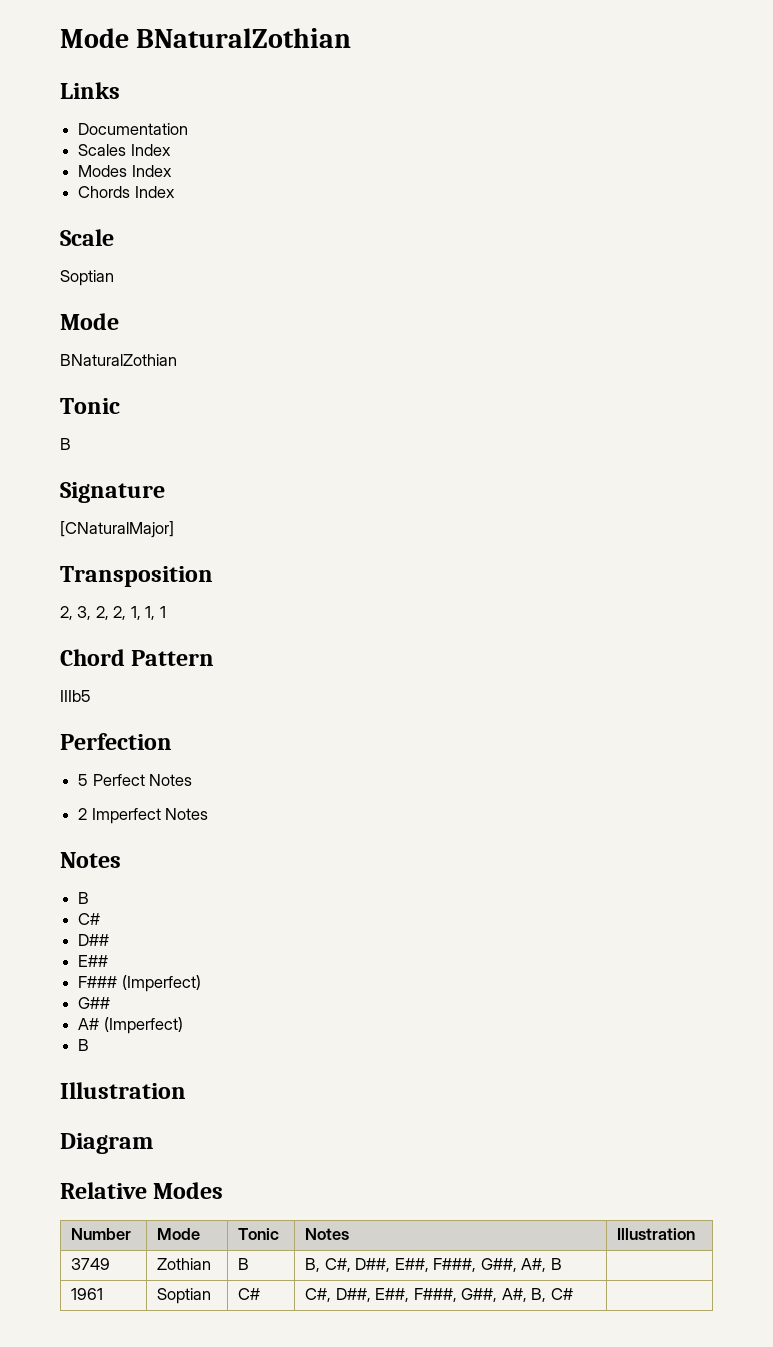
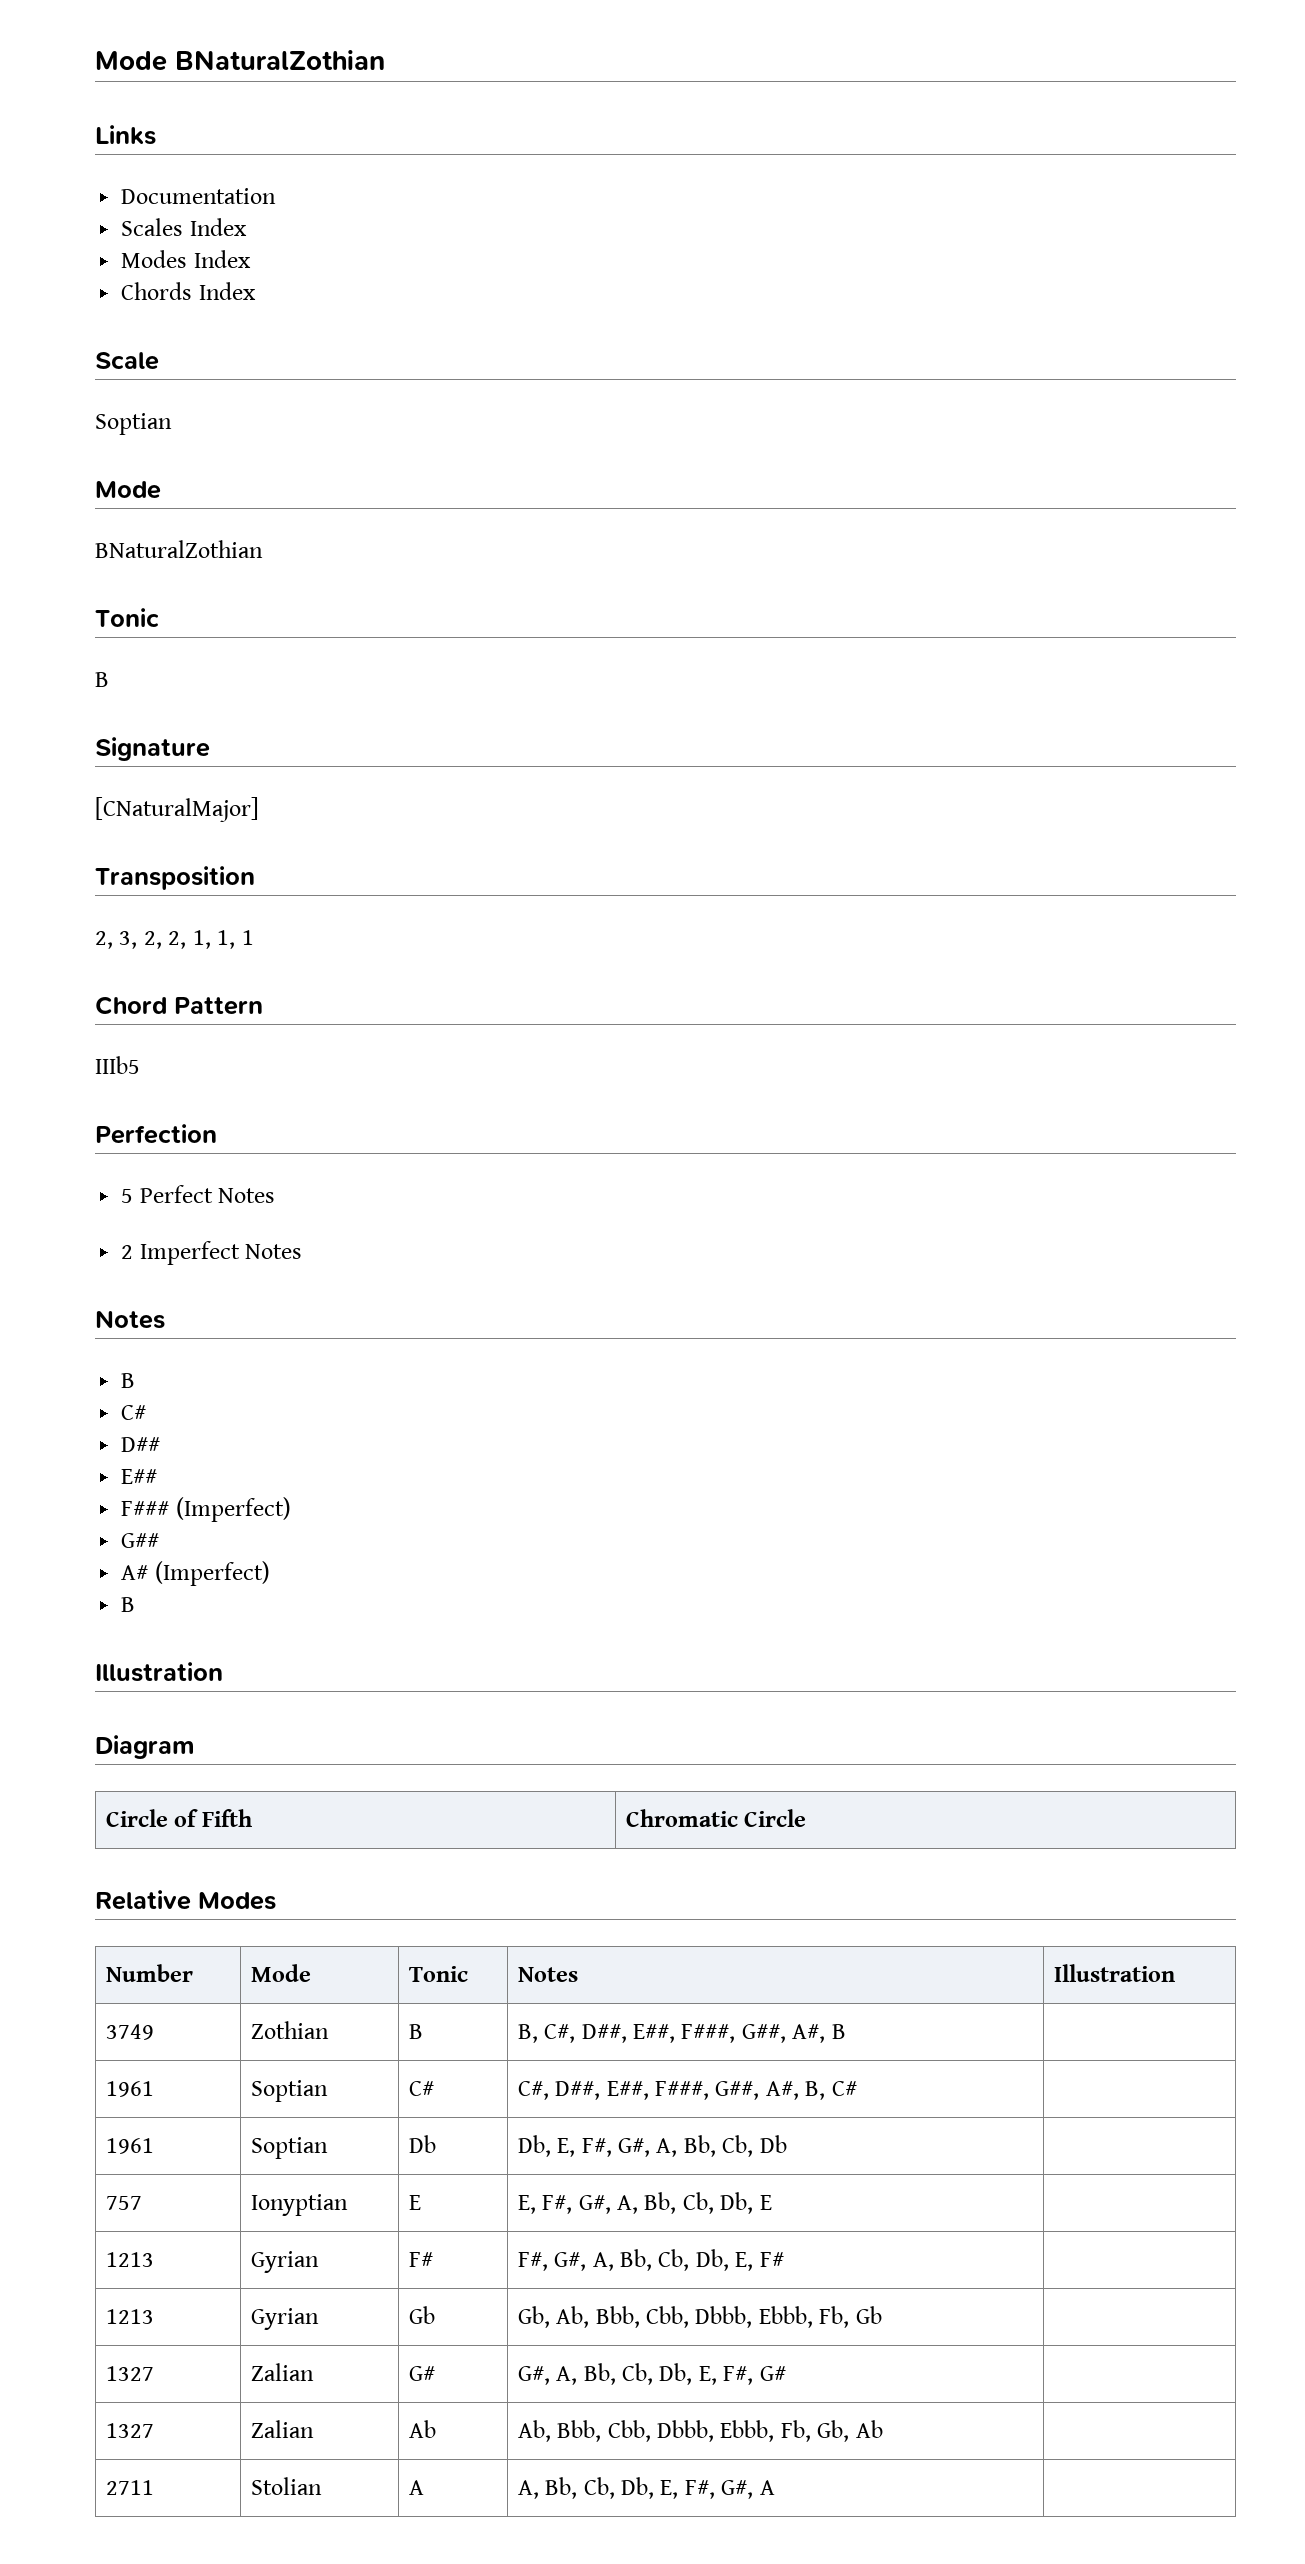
+ Circle of Fifth | Chromatic Circle
+ 1961 | Soptian | Db | Db, E, F#, G#, A, Bb, Cb, Db |
+ 757 | Ionyptian | E | E, F#, G#, A, Bb, Cb, Db, E |
+ 1213 | Gyrian | F# | F#, G#, A, Bb, Cb, Db, E, F# |
+ 1213 | Gyrian | Gb | Gb, Ab, Bbb, Cbb, Dbbb, Ebbb, Fb, Gb |
+ 1327 | Zalian | G# | G#, A, Bb, Cb, Db, E, F#, G# |
+ 1327 | Zalian | Ab | Ab, Bbb, Cbb, Dbbb, Ebbb, Fb, Gb, Ab |
+ 2711 | Stolian | A | A, Bb, Cb, Db, E, F#, G#, A |

